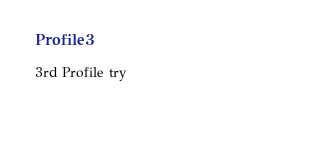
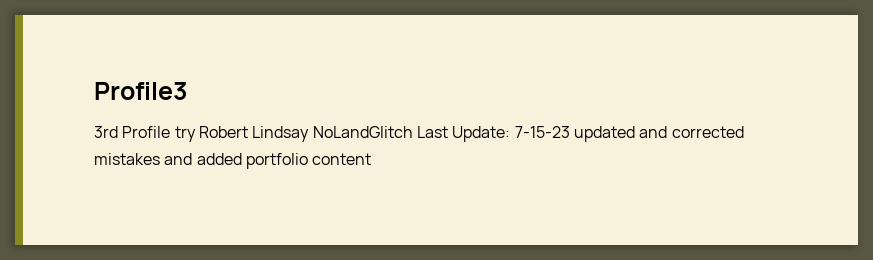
- 3rd Profile try
+ 3rd Profile try Robert Lindsay NoLandGlitch Last Update: 7-15-23 updated and corrected mistakes and added portfolio content

